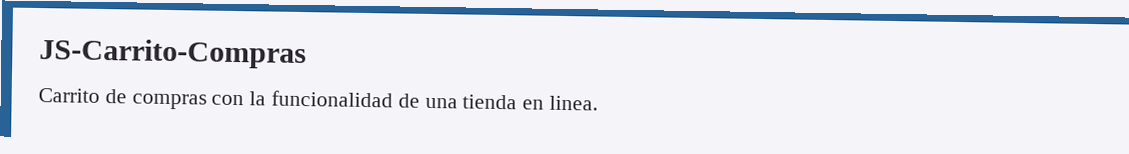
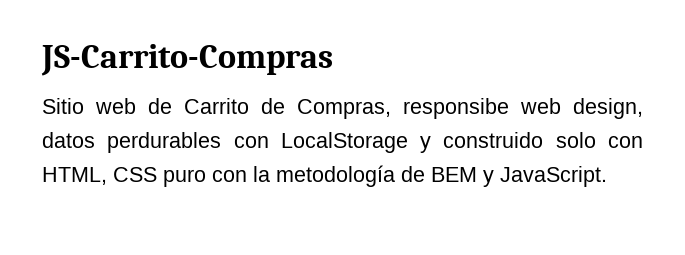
- Carrito de compras con la funcionalidad de una tienda en linea.
+ Sitio web de Carrito de Compras, responsibe web design, datos perdurables con LocalStorage y construido solo con HTML, CSS puro con la metodología de BEM y JavaScript.

